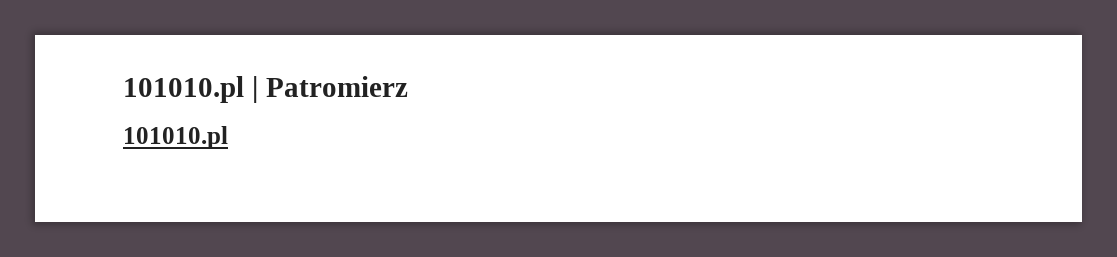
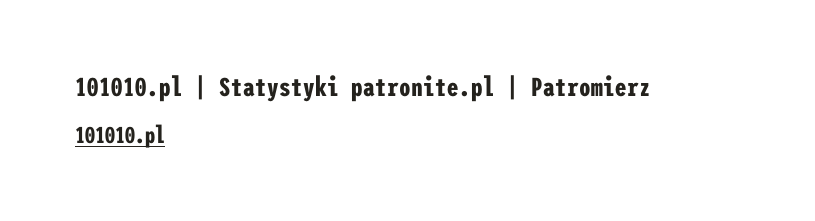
- 101010.pl | Patromierz
+ 101010.pl | Statystyki patronite.pl | Patromierz

